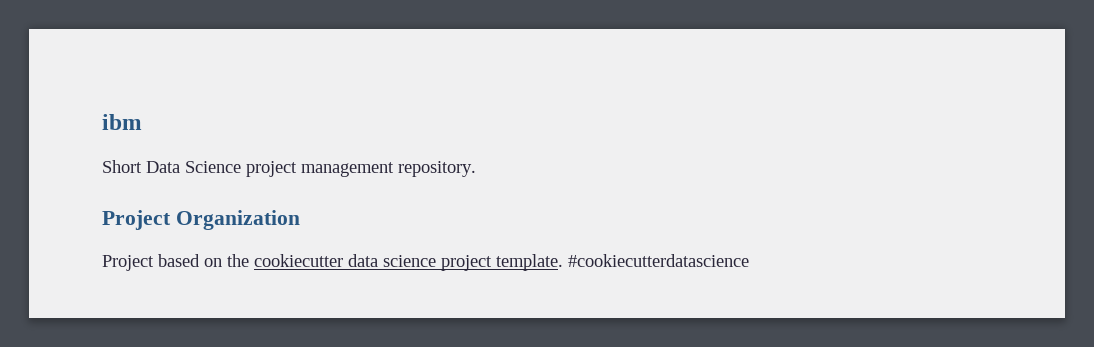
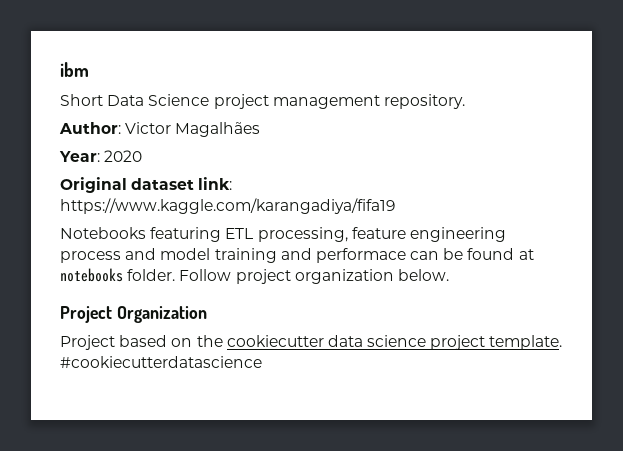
+ Author: Victor Magalhães
+ Year: 2020
+ Original dataset link: https://www.kaggle.com/karangadiya/fifa19
+ Notebooks featuring ETL processing, feature engineering process and model training and performace can be found at notebooks folder. Follow project organization below.

